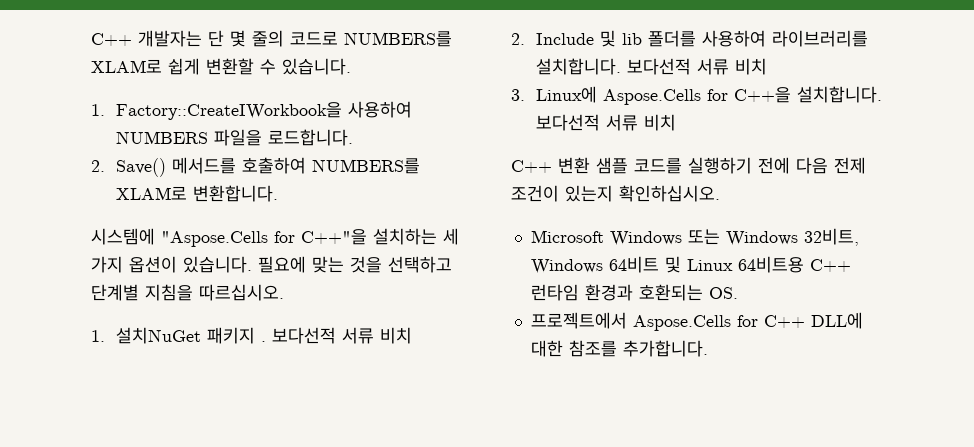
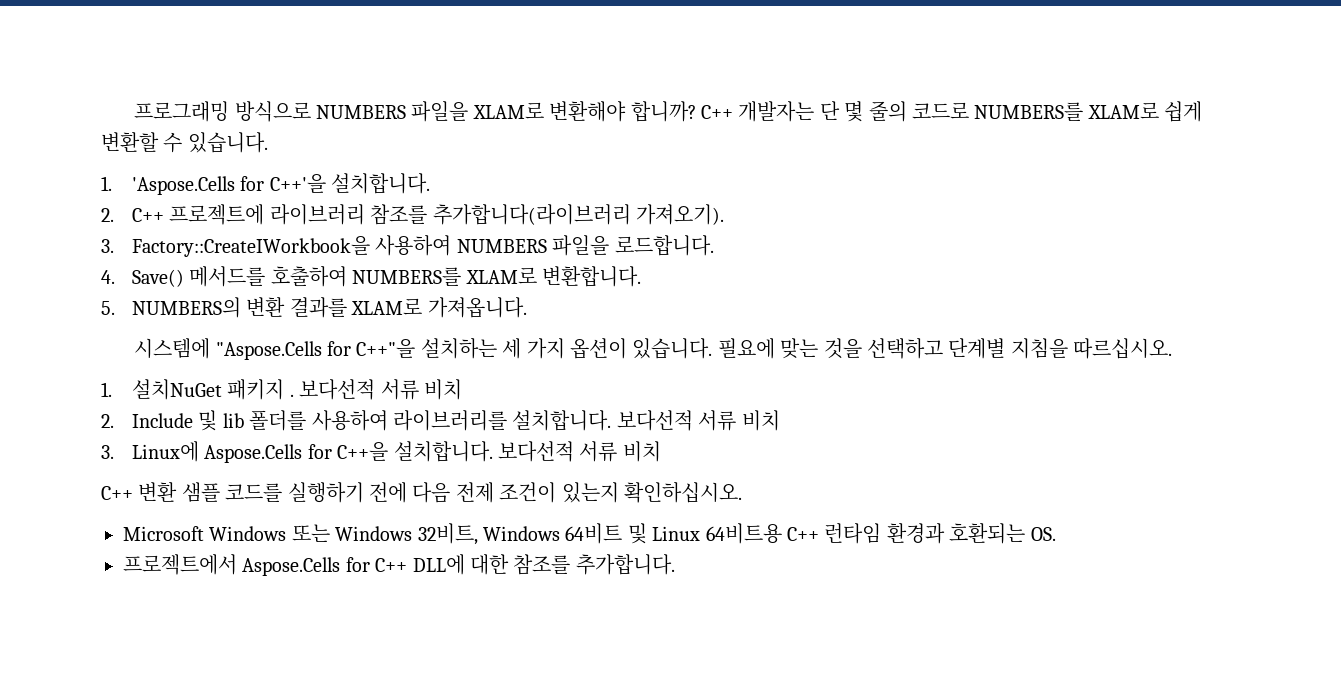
+ 프로그래밍 방식으로 NUMBERS 파일을 XLAM로 변환해야 합니까?
- 1. Factory::CreateIWorkbook을 사용하여 NUMBERS 파일을 로드합니다.
+ 1. 'Aspose.Cells for C++'을 설치합니다.
+ 2. C++ 프로젝트에 라이브러리 참조를 추가합니다(라이브러리 가져오기).
+ 3. Factory::CreateIWorkbook을 사용하여 NUMBERS 파일을 로드합니다.
- 2. Save() 메서드를 호출하여 NUMBERS를 XLAM로 변환합니다.
+ 4. Save() 메서드를 호출하여 NUMBERS를 XLAM로 변환합니다.
+ 5. NUMBERS의 변환 결과를 XLAM로 가져옵니다.

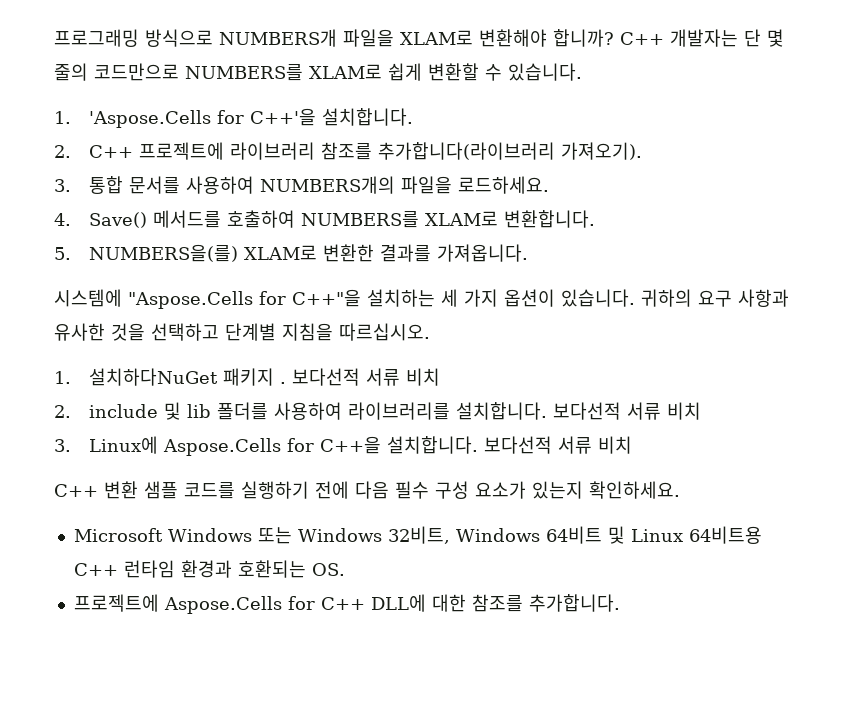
- 프로그래밍 방식으로 NUMBERS 파일을 XLAM로 변환해야 합니까?
+ 프로그래밍 방식으로 NUMBERS개 파일을 XLAM로 변환해야 합니까?
- C++ 개발자는 단 몇 줄의 코드로 NUMBERS를 XLAM로 쉽게 변환할 수 있습니다.
+ C++ 개발자는 단 몇 줄의 코드만으로 NUMBERS를 XLAM로 쉽게 변환할 수 있습니다.
- 3. Factory::CreateIWorkbook을 사용하여 NUMBERS 파일을 로드합니다.
+ 3. 통합 문서를 사용하여 NUMBERS개의 파일을 로드하세요.
- 5. NUMBERS의 변환 결과를 XLAM로 가져옵니다.
+ 5. NUMBERS을(를) XLAM로 변환한 결과를 가져옵니다.
- 필요에 맞는 것을 선택하고 단계별 지침을 따르십시오.
+ 귀하의 요구 사항과 유사한 것을 선택하고 단계별 지침을 따르십시오.
- 1. 설치NuGet 패키지 .
+ 1. 설치하다NuGet 패키지 .
- 2. Include 및 lib 폴더를 사용하여 라이브러리를 설치합니다.
+ 2. include 및 lib 폴더를 사용하여 라이브러리를 설치합니다.
- C++ 변환 샘플 코드를 실행하기 전에 다음 전제 조건이 있는지 확인하십시오.
+ C++ 변환 샘플 코드를 실행하기 전에 다음 필수 구성 요소가 있는지 확인하세요.
- 프로젝트에서 Aspose.Cells for C++ DLL에 대한 참조를 추가합니다.
+ 프로젝트에 Aspose.Cells for C++ DLL에 대한 참조를 추가합니다.

